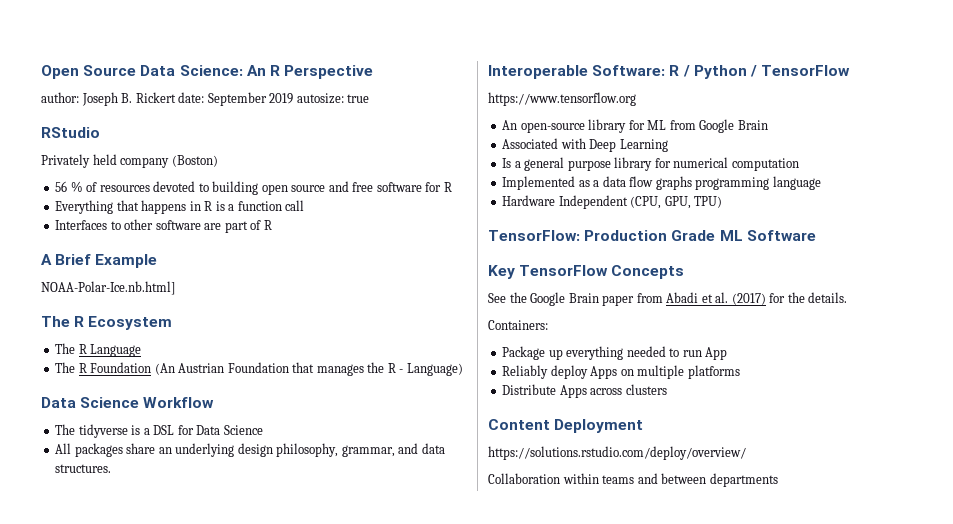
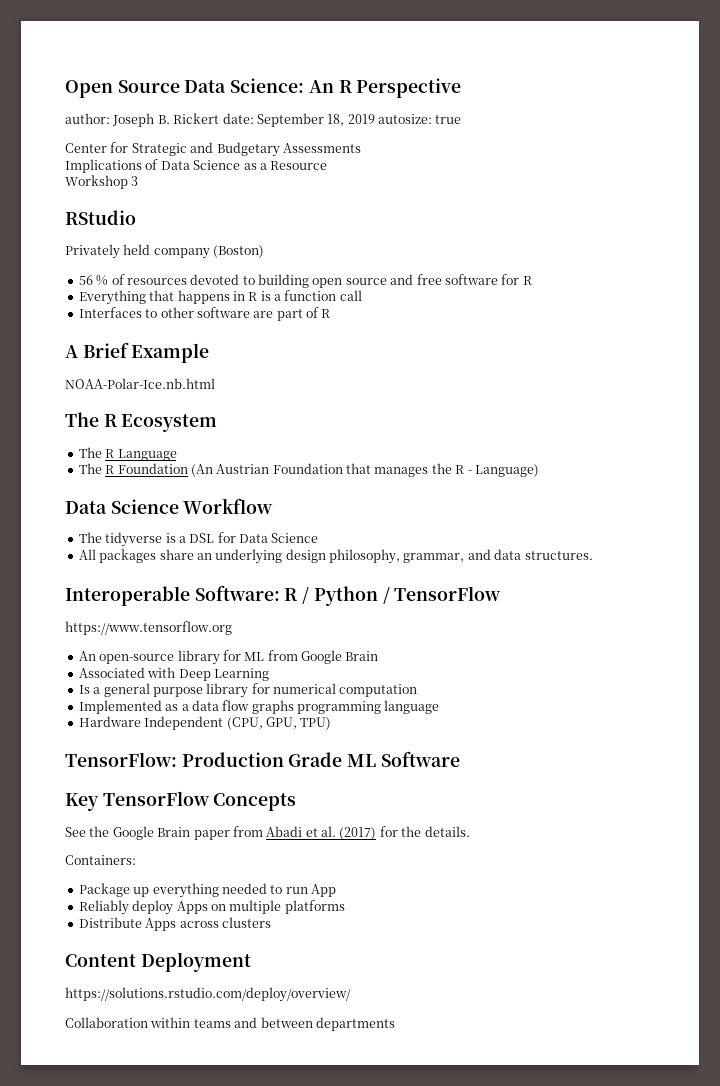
- author: Joseph B. Rickert date: September 2019 autosize: true
+ author: Joseph B. Rickert date: September 18, 2019 autosize: true
+ Center for Strategic and Budgetary Assessments
+ Implications of Data Science as a Resource
+ Workshop 3
- NOAA-Polar-Ice.nb.html]
+ NOAA-Polar-Ice.nb.html

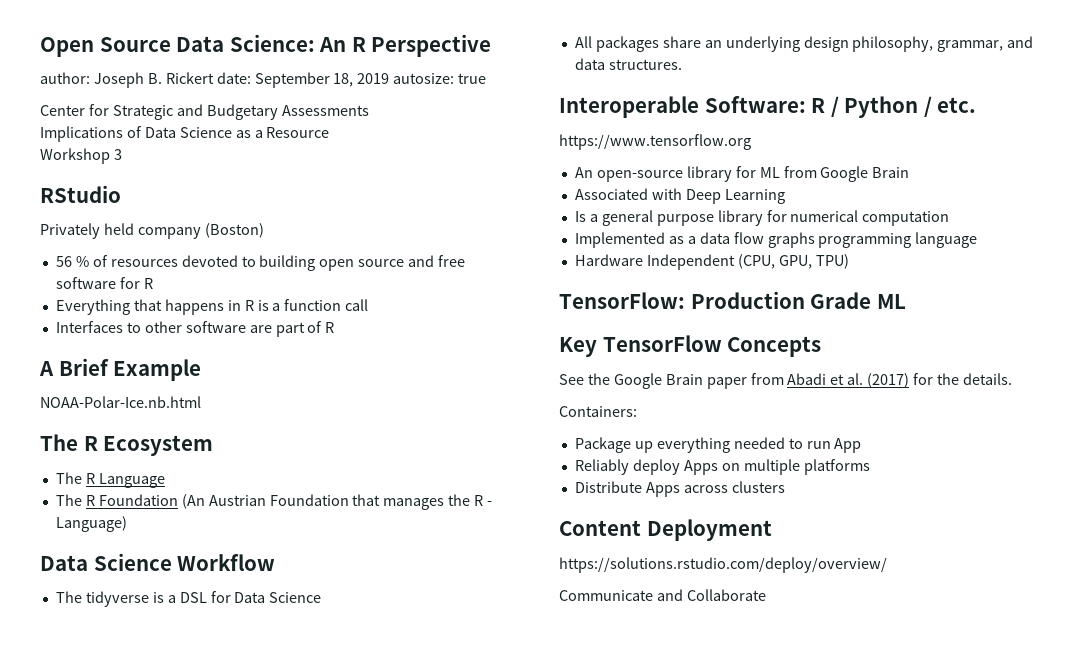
- Interoperable Software: R / Python / TensorFlow
+ Interoperable Software: R / Python / etc.
- TensorFlow: Production Grade ML Software
+ TensorFlow: Production Grade ML
- Collaboration within teams and between departments
+ Communicate and Collaborate

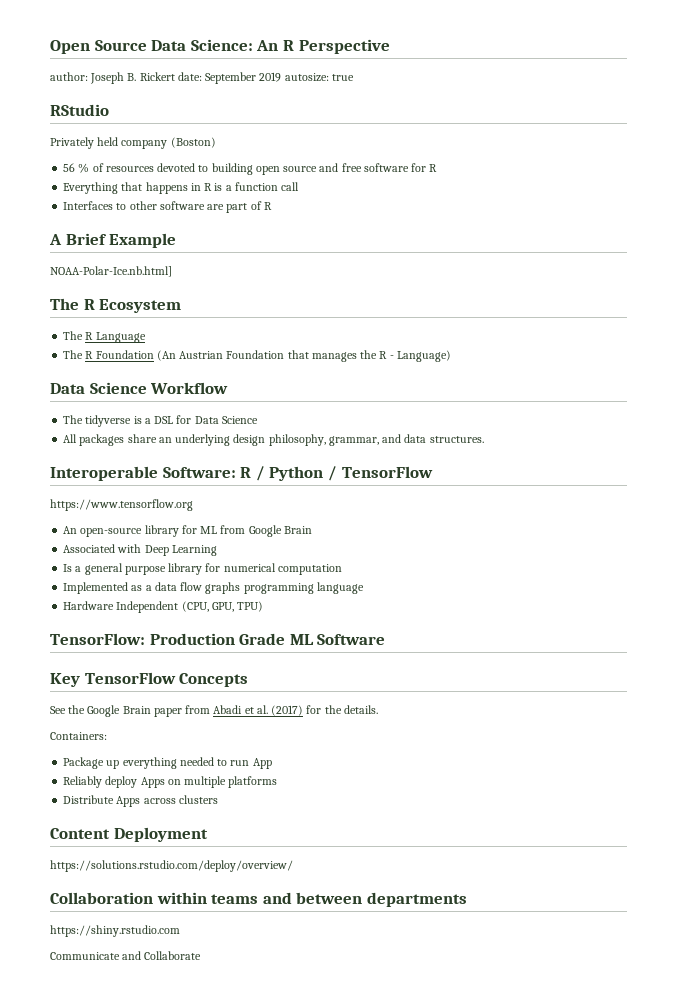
- author: Joseph B. Rickert date: September 18, 2019 autosize: true
+ author: Joseph B. Rickert date: September 2019 autosize: true
- Center for Strategic and Budgetary Assessments
- Implications of Data Science as a Resource
- Workshop 3
- NOAA-Polar-Ice.nb.html
+ NOAA-Polar-Ice.nb.html]
- Interoperable Software: R / Python / etc.
+ Interoperable Software: R / Python / TensorFlow
- TensorFlow: Production Grade ML
+ TensorFlow: Production Grade ML Software
+ Collaboration within teams and between departments
+ https://shiny.rstudio.com

